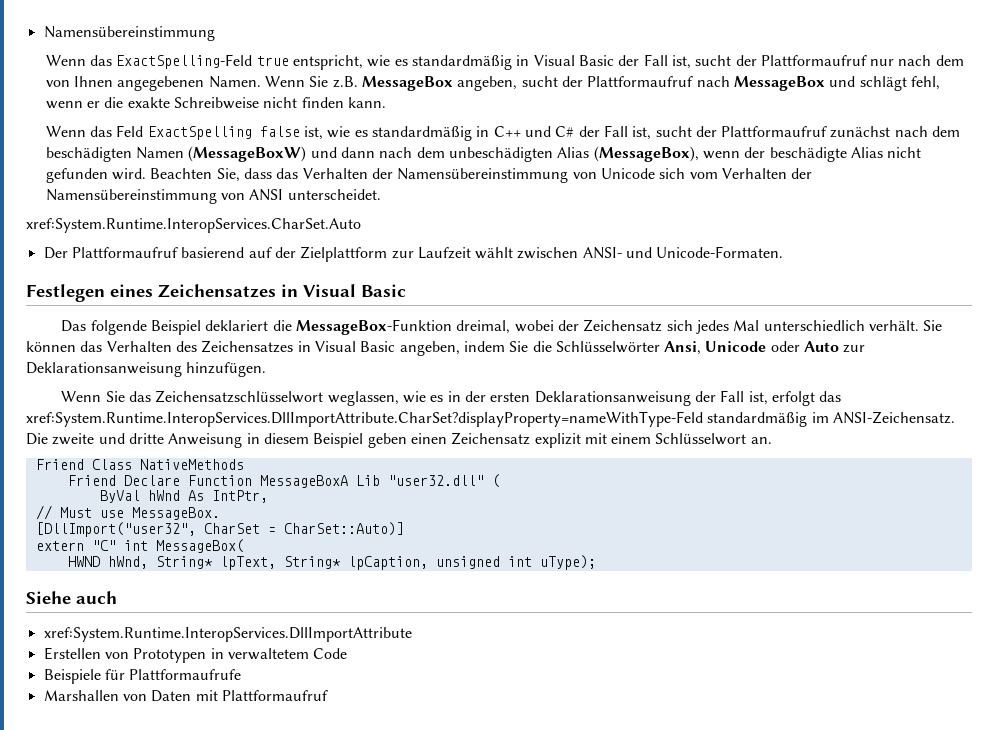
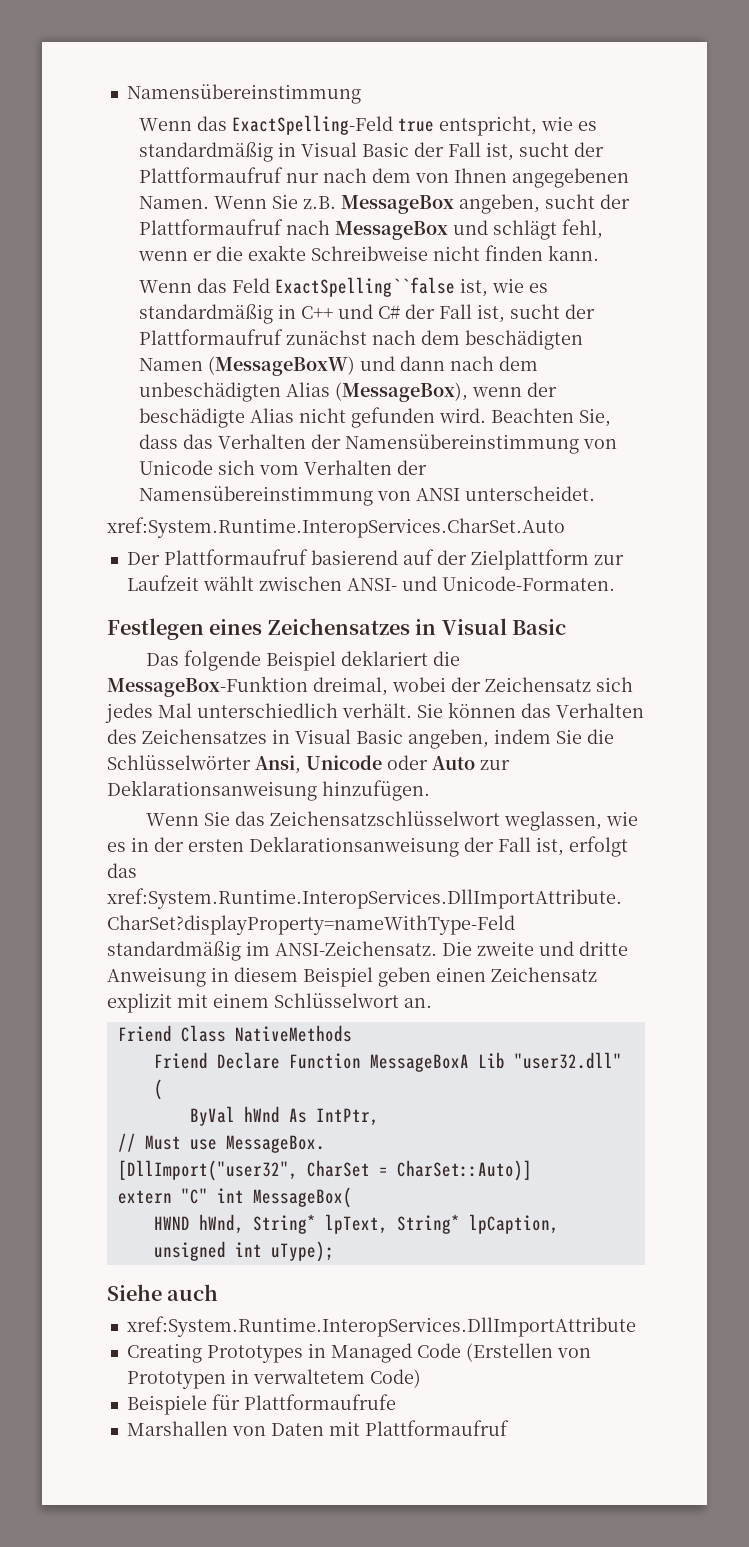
- Wenn das Feld ExactSpelling false ist, wie es standardmäßig in C++ und C# der Fall ist, sucht der Plattformaufruf zunächst nach dem beschädigten Namen (MessageBoxW) und dann nach dem unbeschädigten Alias (MessageBox), wenn der beschädigte Alias nicht gefunden wird.
+ Wenn das Feld ExactSpelling``false ist, wie es standardmäßig in C++ und C# der Fall ist, sucht der Plattformaufruf zunächst nach dem beschädigten Namen (MessageBoxW) und dann nach dem unbeschädigten Alias (MessageBox), wenn der beschädigte Alias nicht gefunden wird.
- Erstellen von Prototypen in verwaltetem Code
+ Creating Prototypes in Managed Code (Erstellen von Prototypen in verwaltetem Code)

